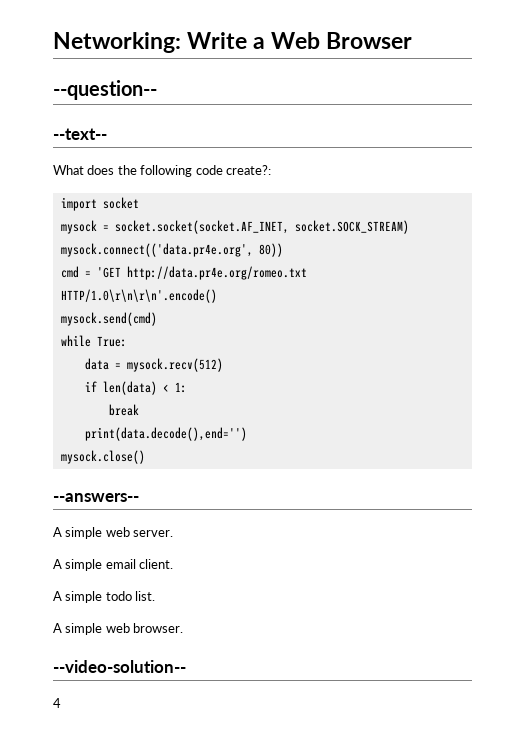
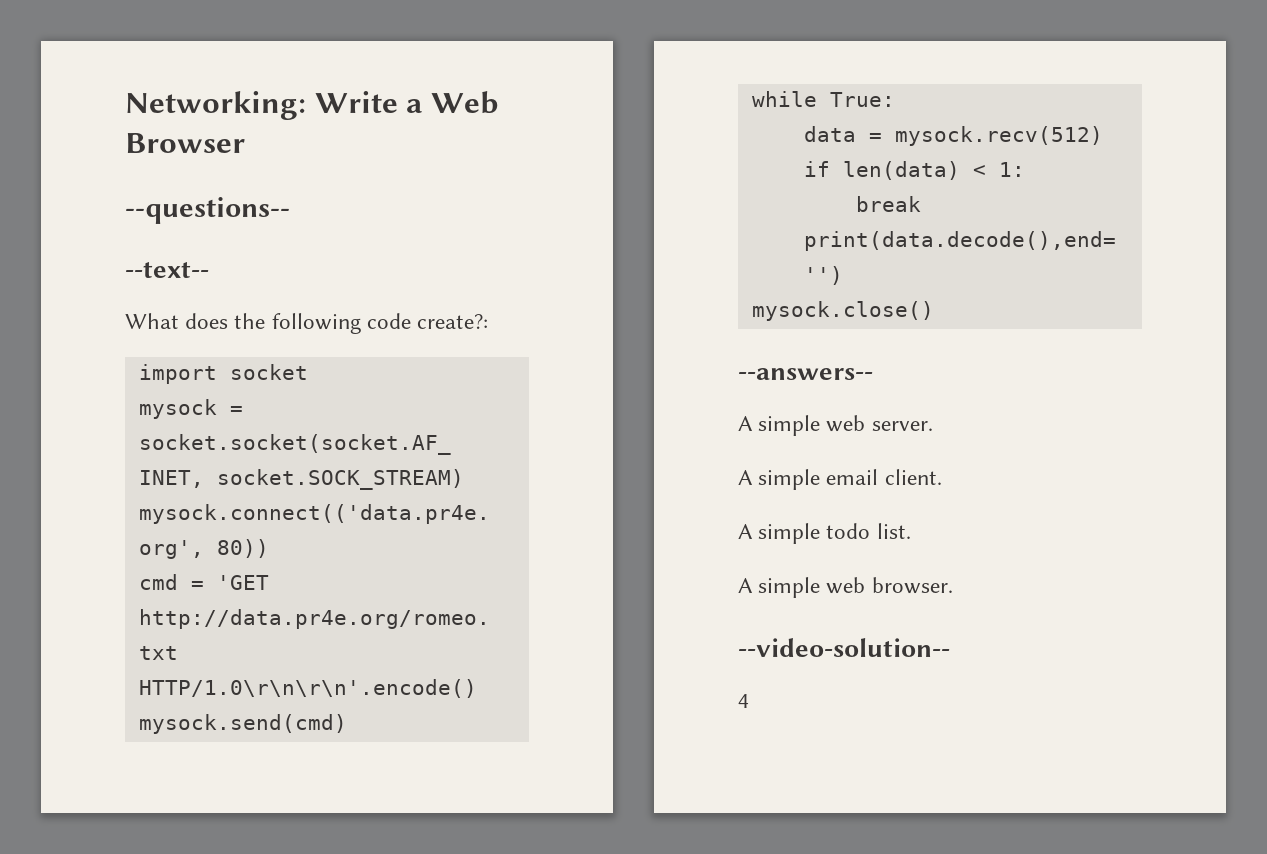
- --question--
+ --questions--

